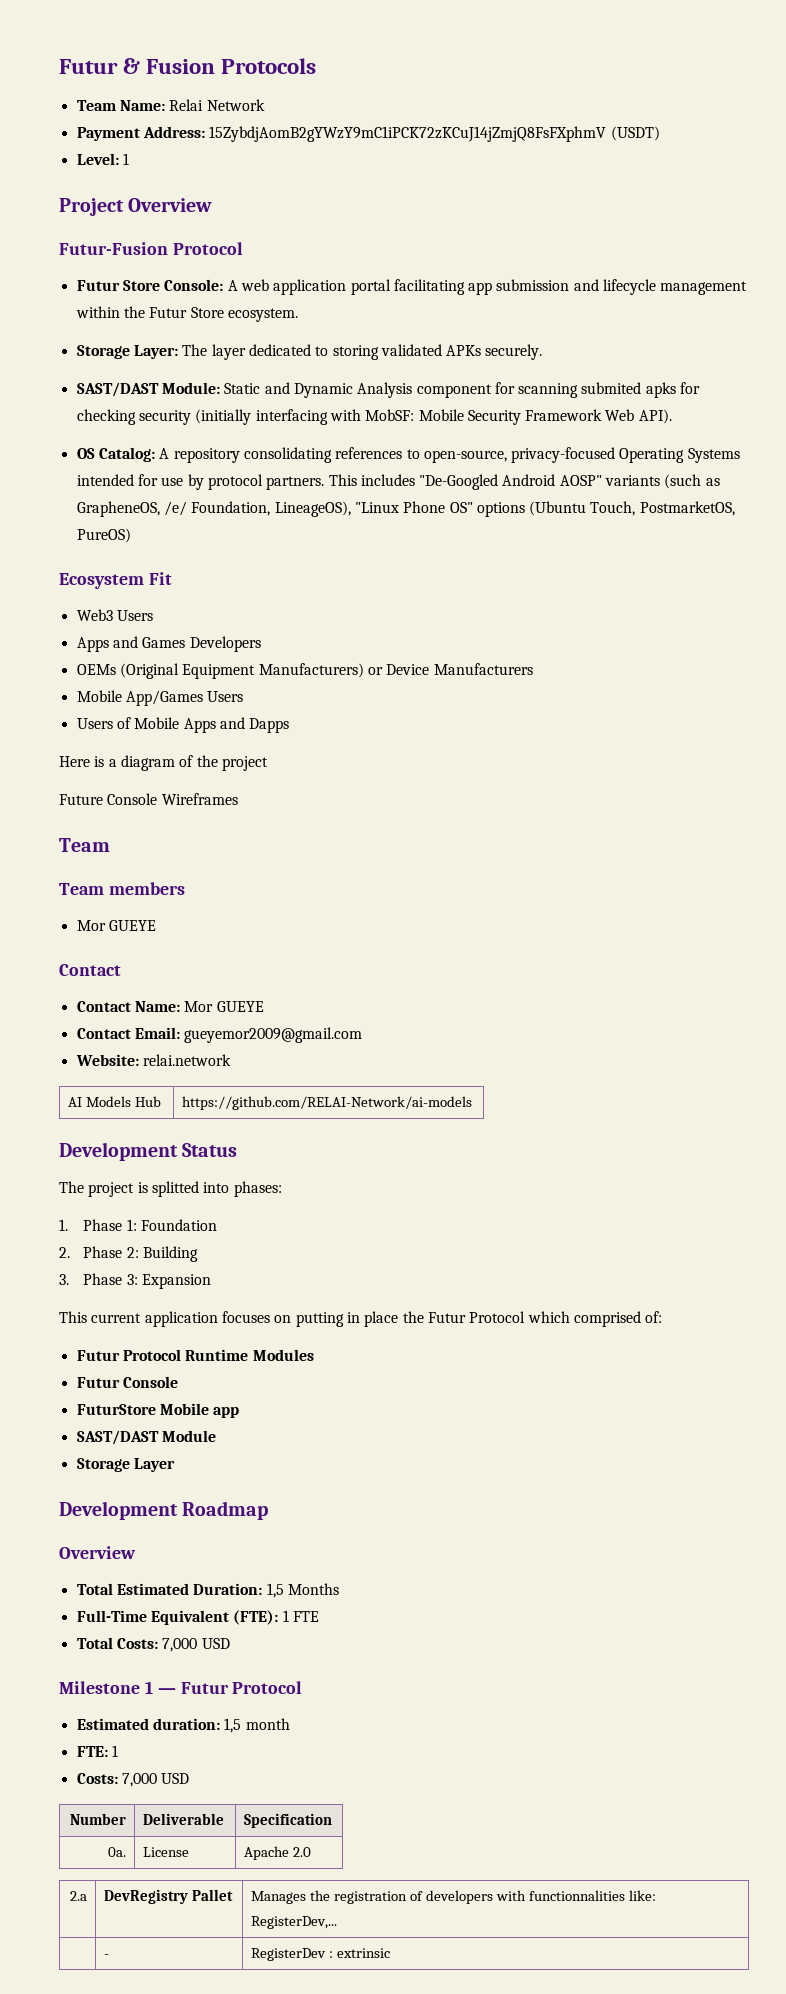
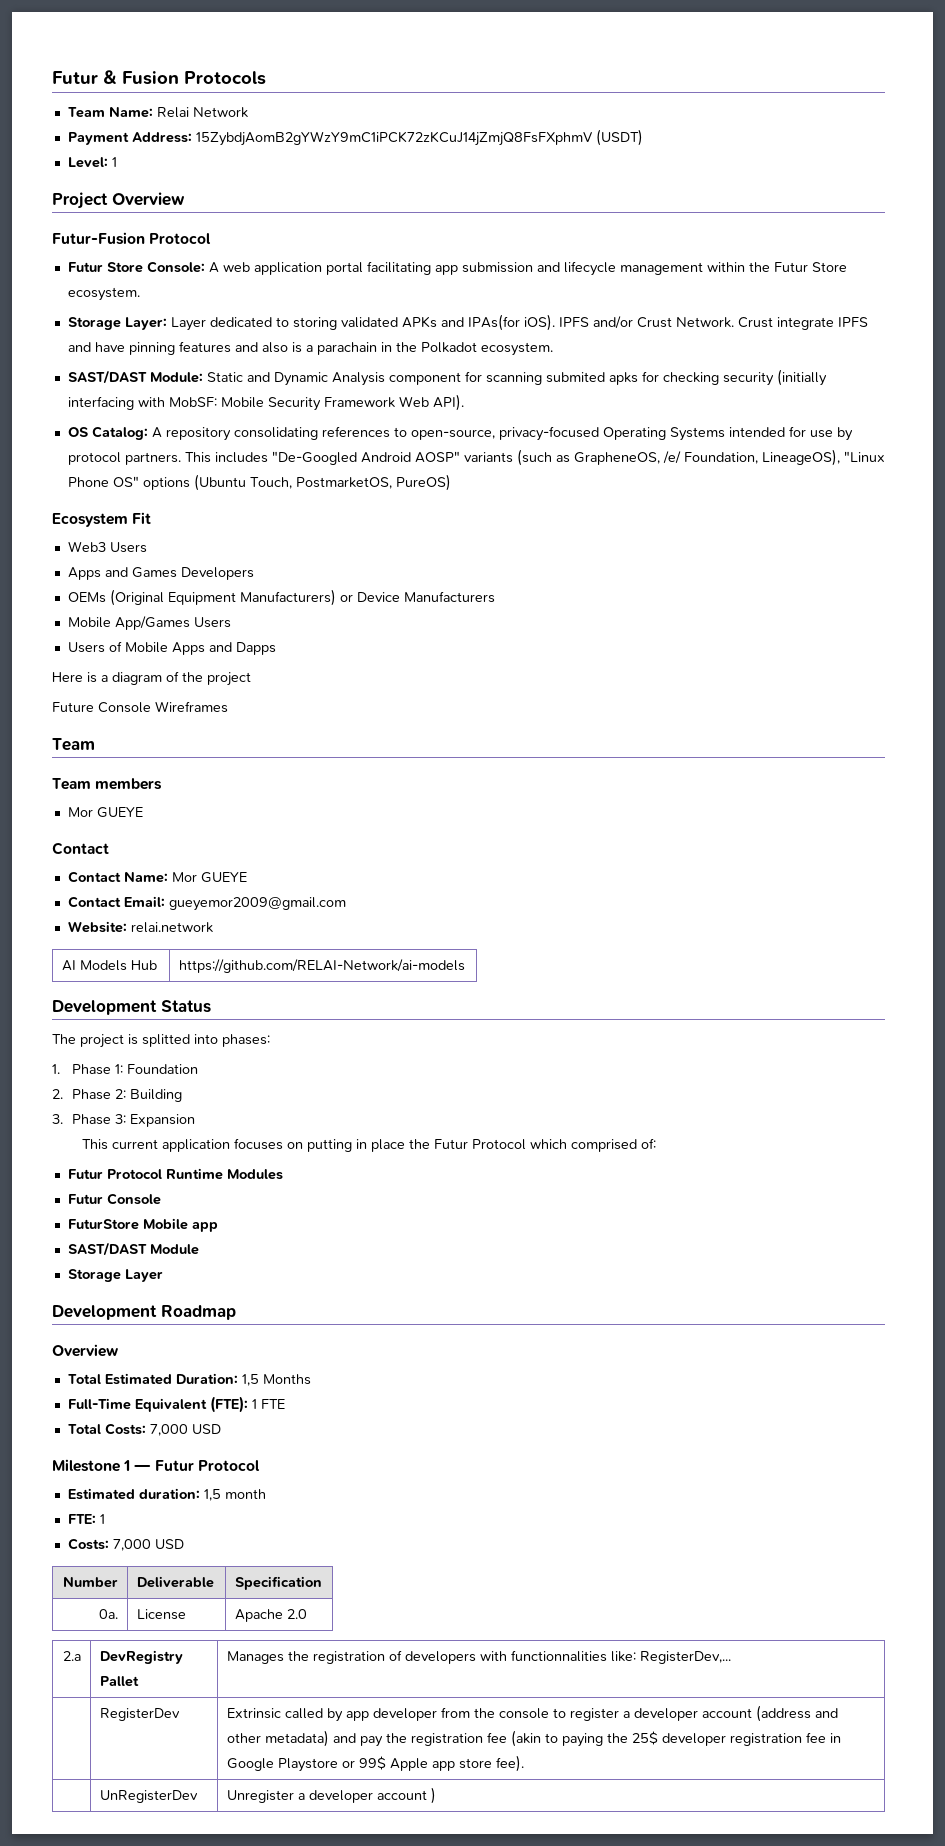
- Storage Layer: The layer dedicated to storing validated APKs securely.
+ Storage Layer: Layer dedicated to storing validated APKs and IPAs(for iOS). IPFS and/or Crust Network. Crust integrate IPFS and have pinning features and also is a parachain in the Polkadot ecosystem.
- | - | RegisterDev : extrinsic
+ | RegisterDev | Extrinsic called by app developer from the console to register a developer account (address and other metadata) and pay the registration fee (akin to paying the 25$ developer registration fee in Google Playstore or 99$ Apple app store fee).
+ | UnRegisterDev | Unregister a developer account )

